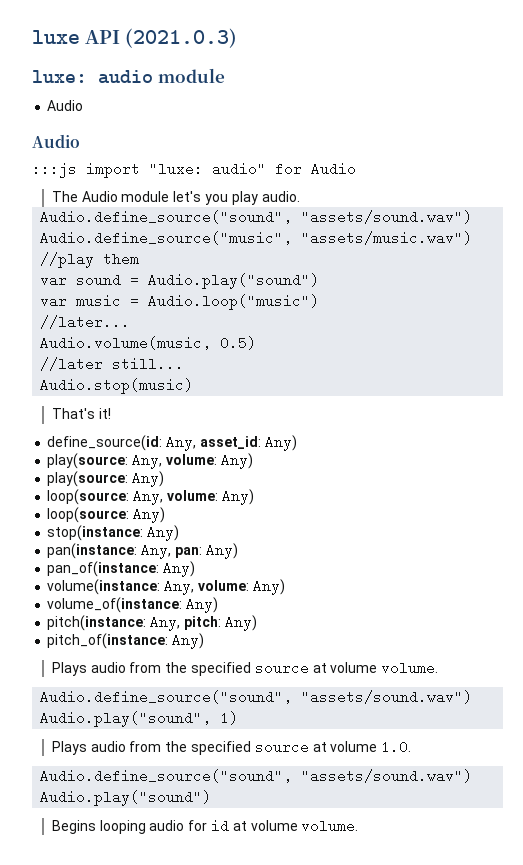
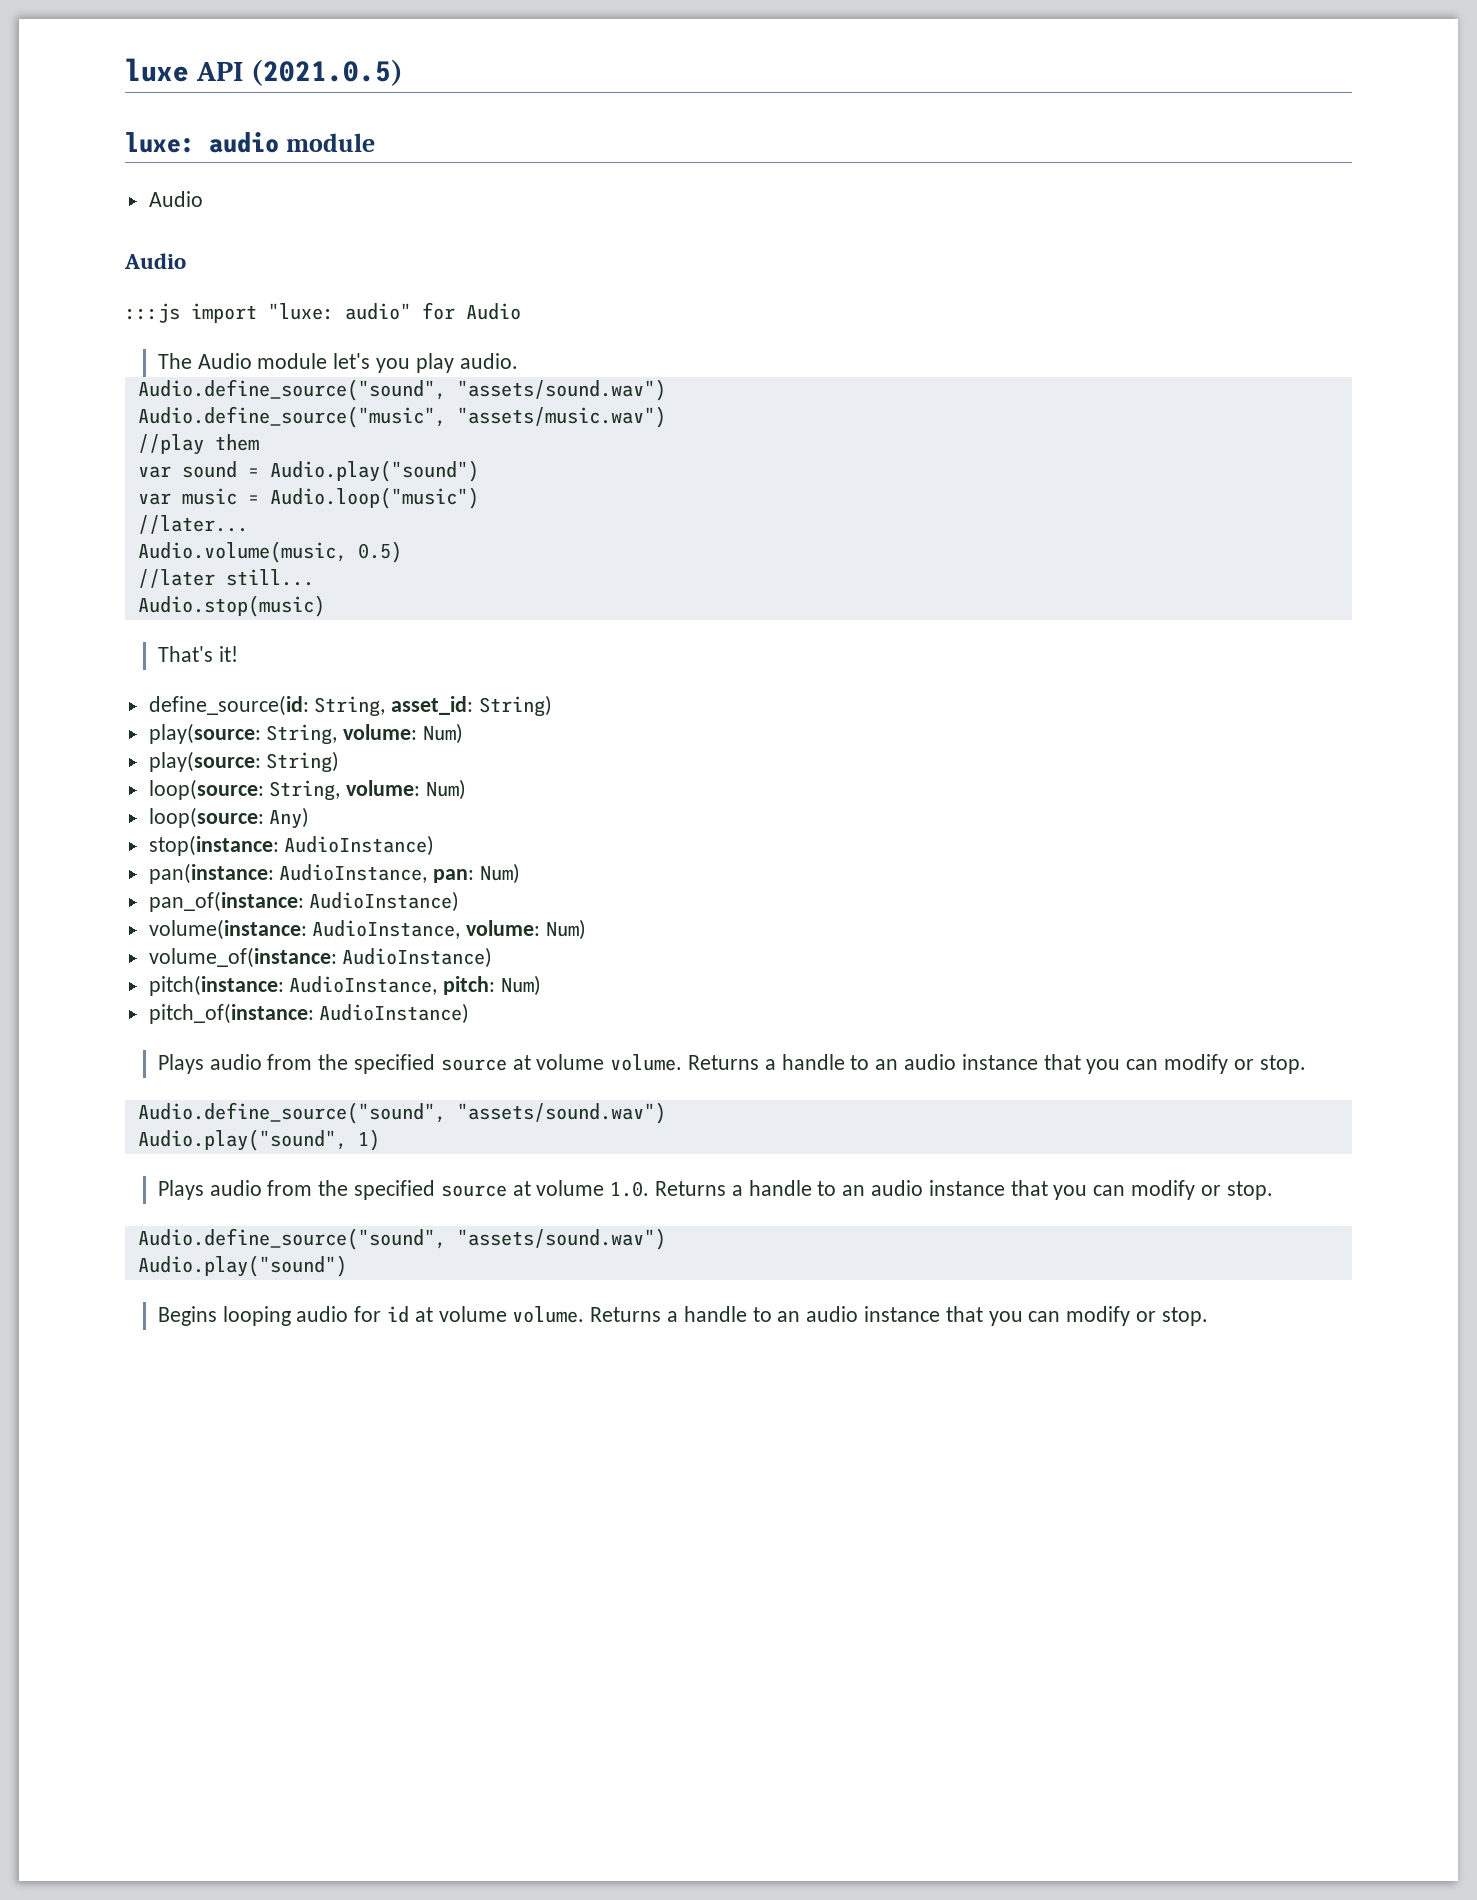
- luxe API (2021.0.3)
+ luxe API (2021.0.5)
- define_source(id: Any, asset_id: Any)
- play(source: Any, volume: Any)
- play(source: Any)
- loop(source: Any, volume: Any)
+ define_source(id: String, asset_id: String)
+ play(source: String, volume: Num)
+ play(source: String)
+ loop(source: String, volume: Num)
- stop(instance: Any)
+ stop(instance: AudioInstance)
- pan(instance: Any, pan: Any)
+ pan(instance: AudioInstance, pan: Num)
- pan_of(instance: Any)
+ pan_of(instance: AudioInstance)
- volume(instance: Any, volume: Any)
+ volume(instance: AudioInstance, volume: Num)
- volume_of(instance: Any)
+ volume_of(instance: AudioInstance)
- pitch(instance: Any, pitch: Any)
+ pitch(instance: AudioInstance, pitch: Num)
- pitch_of(instance: Any)
+ pitch_of(instance: AudioInstance)
- Plays audio from the specified source at volume volume.
+ Plays audio from the specified source at volume volume. Returns a handle to an audio instance that you can modify or stop.
- Plays audio from the specified source at volume 1.0.
+ Plays audio from the specified source at volume 1.0. Returns a handle to an audio instance that you can modify or stop.
- Begins looping audio for id at volume volume.
+ Begins looping audio for id at volume volume. Returns a handle to an audio instance that you can modify or stop.

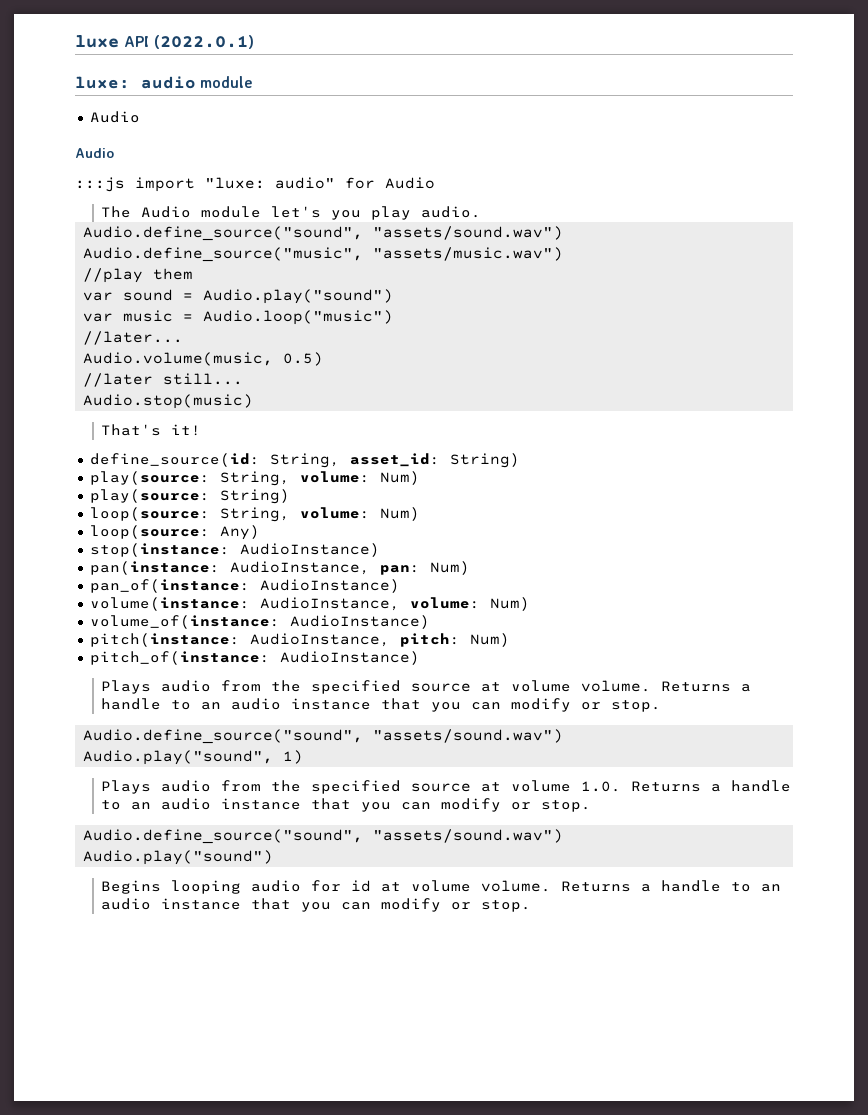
- luxe API (2021.0.5)
+ luxe API (2022.0.1)

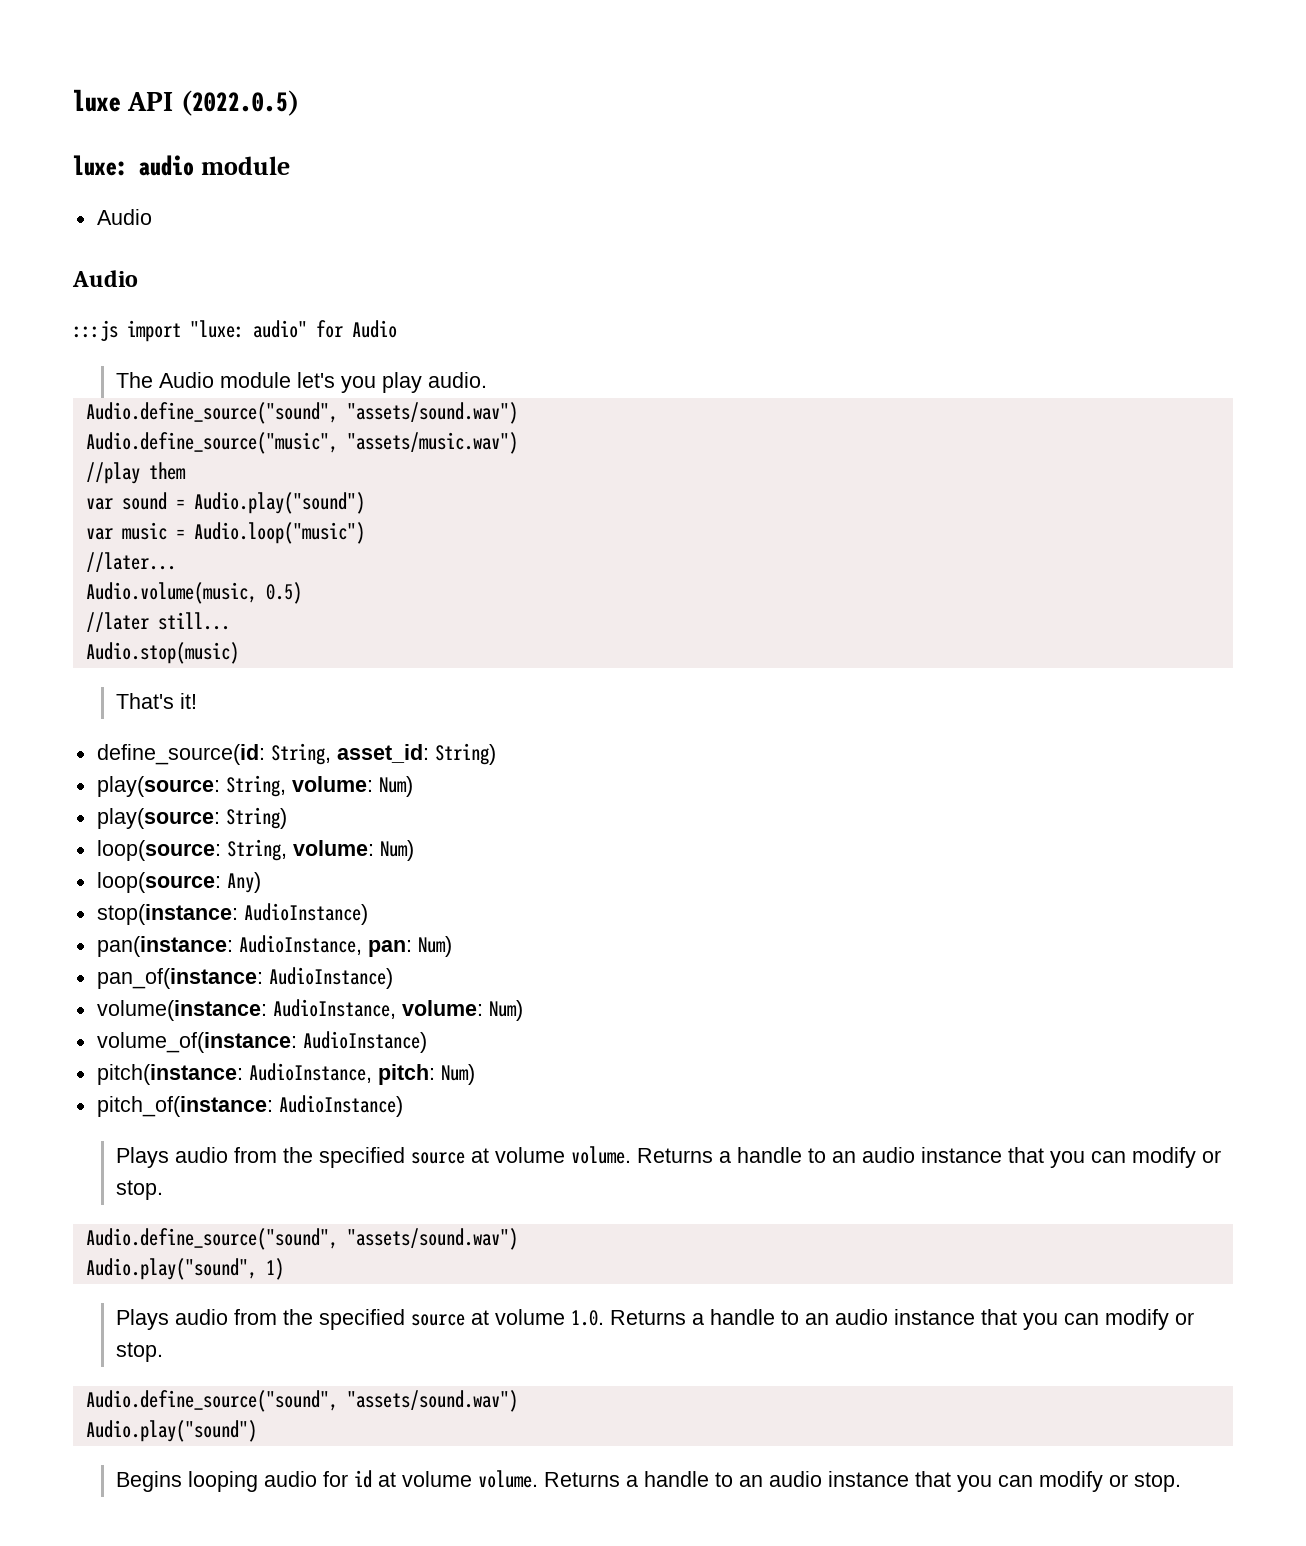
- luxe API (2022.0.1)
+ luxe API (2022.0.5)

